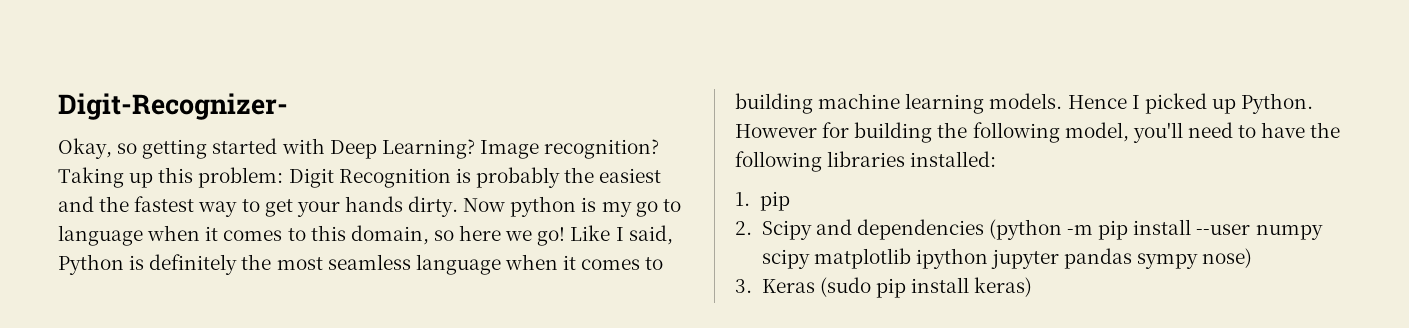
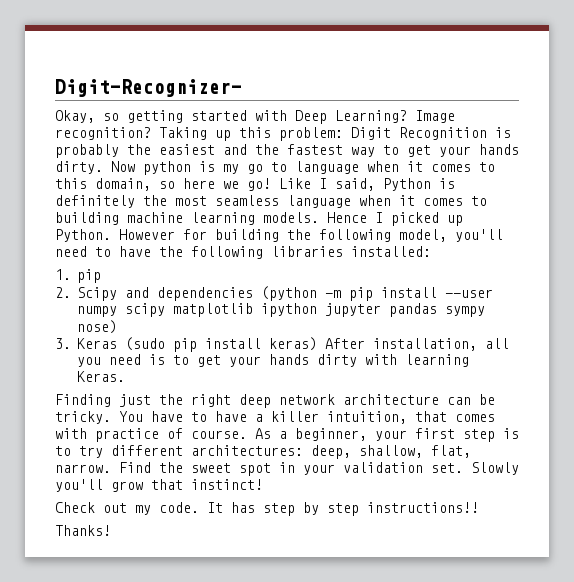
- 3. Keras (sudo pip install keras)
+ 3. Keras (sudo pip install keras) After installation, all you need is to get your hands dirty with learning Keras.
+ Finding just the right deep network architecture can be tricky. You have to have a killer intuition, that comes with practice of course. As a beginner, your first step is to try different architectures: deep, shallow, flat, narrow. Find the sweet spot in your validation set. Slowly you'll grow that instinct!
+ Check out my code. It has step by step instructions!!
+ Thanks!

